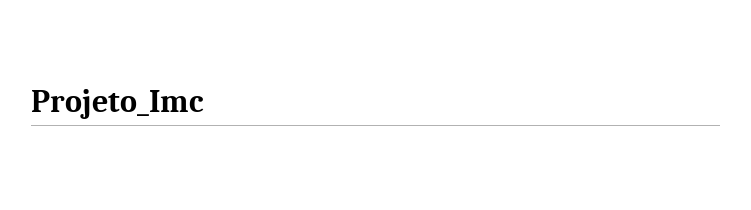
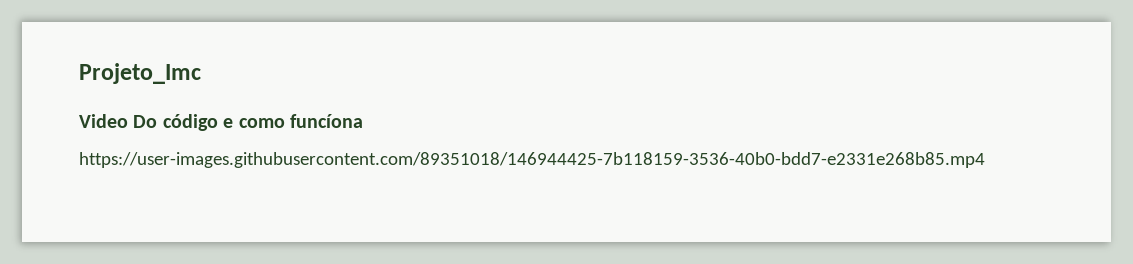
+ Video Do código e como funcíona
+ https://user-images.githubusercontent.com/89351018/146944425-7b118159-3536-40b0-bdd7-e2331e268b85.mp4

